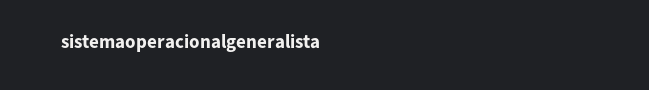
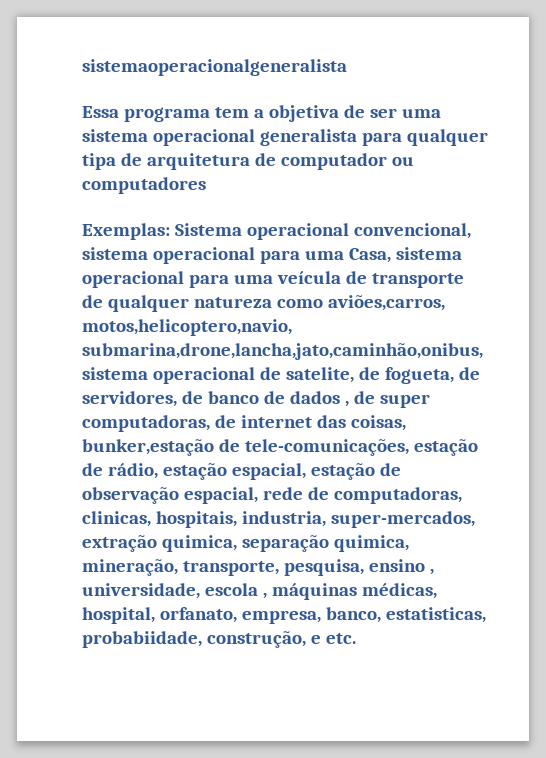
+ Essa programa tem a objetiva de ser uma sistema operacional generalista para qualquer tipa de arquitetura de computador ou computadores
+ Exemplas: Sistema operacional convencional, sistema operacional para uma Casa, sistema operacional para uma veícula de transporte de qualquer natureza como aviões,carros, motos,helicoptero,navio, submarina,drone,lancha,jato,caminhão,onibus, sistema operacional de satelite, de fogueta, de servidores, de banco de dados , de super computadoras, de internet das coisas, bunker,estação de tele-comunicações, estação de rádio, estação espacial, estação de observação espacial, rede de computadoras, clinicas, hospitais, industria, super-mercados, extração quimica, separação quimica, mineração, transporte, pesquisa, ensino , universidade, escola , máquinas médicas, hospital, orfanato, empresa, banco, estatisticas, probabiidade, construção, e etc.

